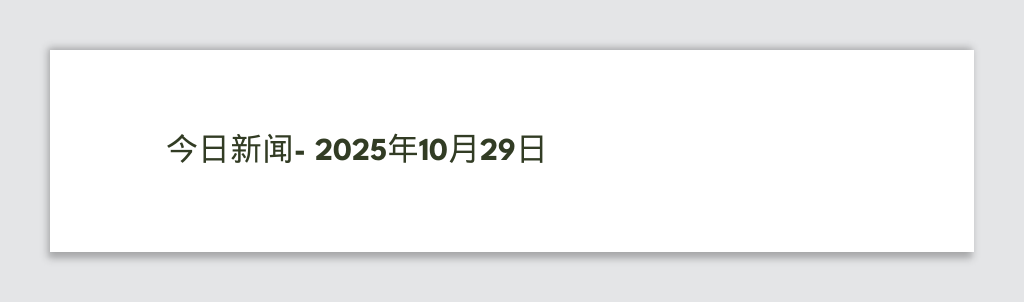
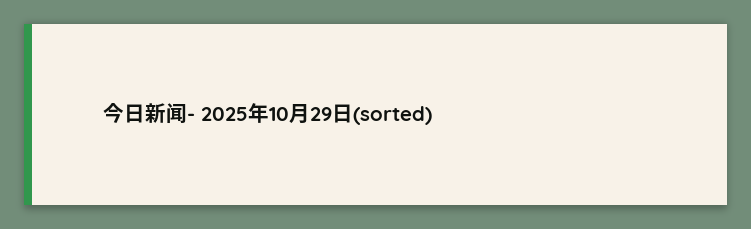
- 今日新闻- 2025年10月29日
+ 今日新闻- 2025年10月29日(sorted)

